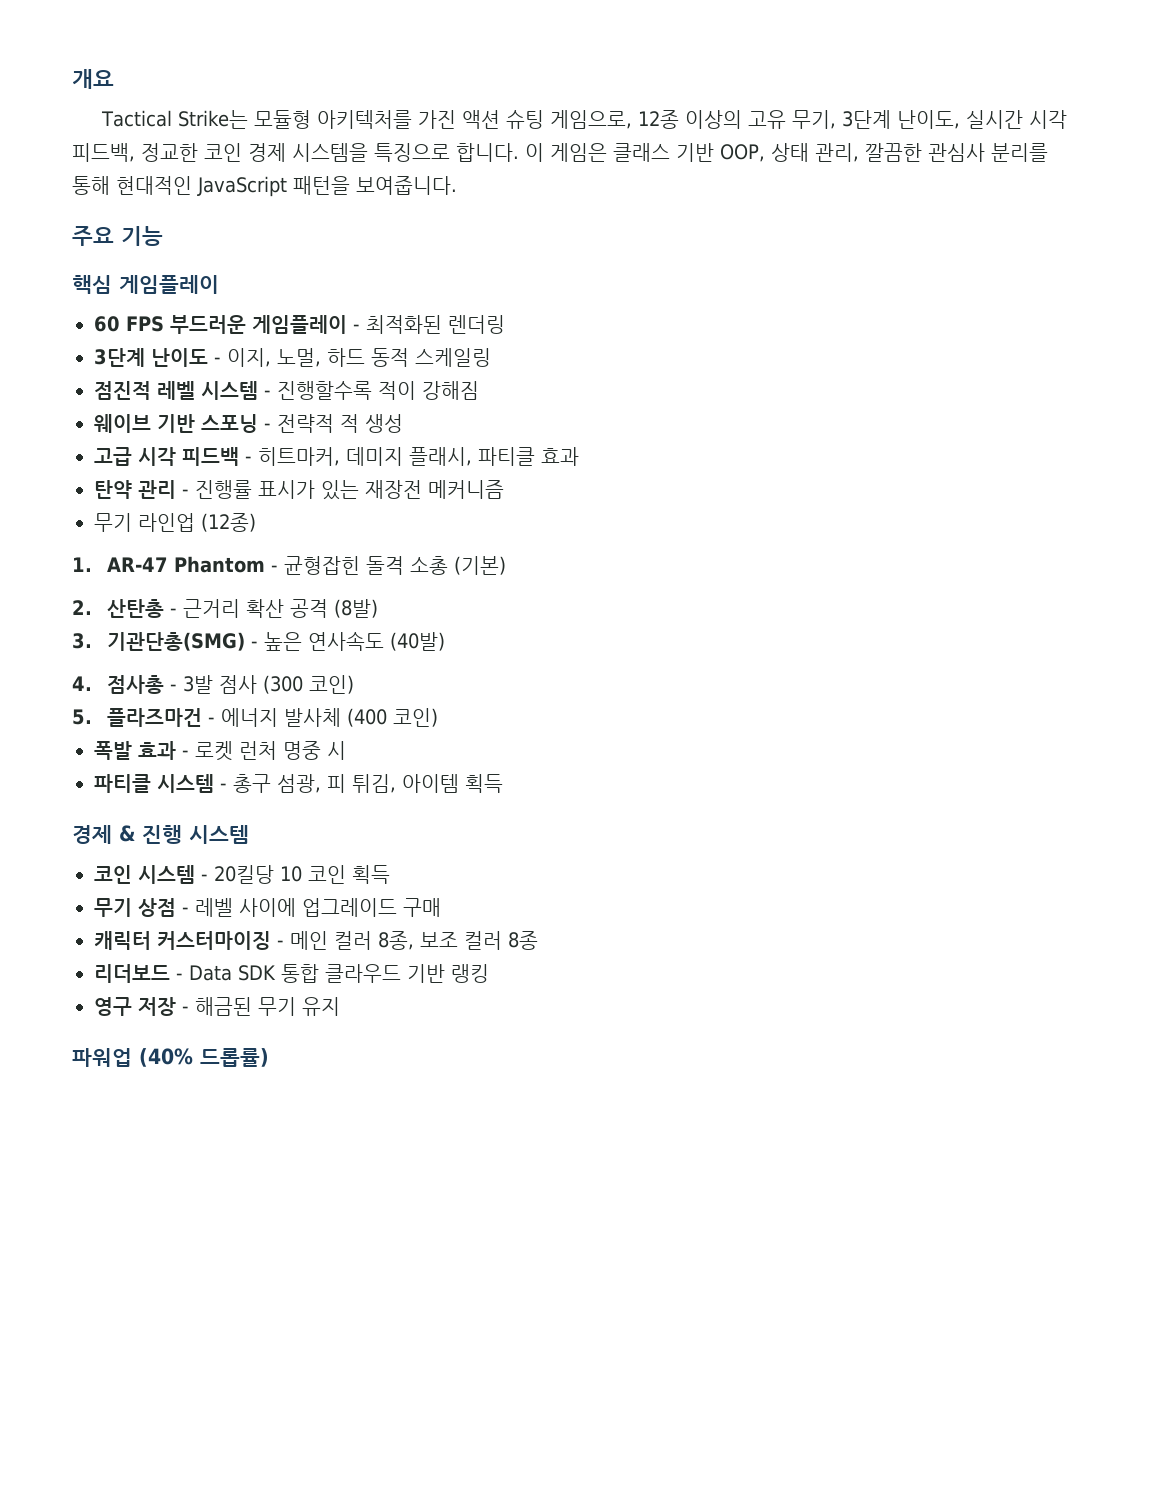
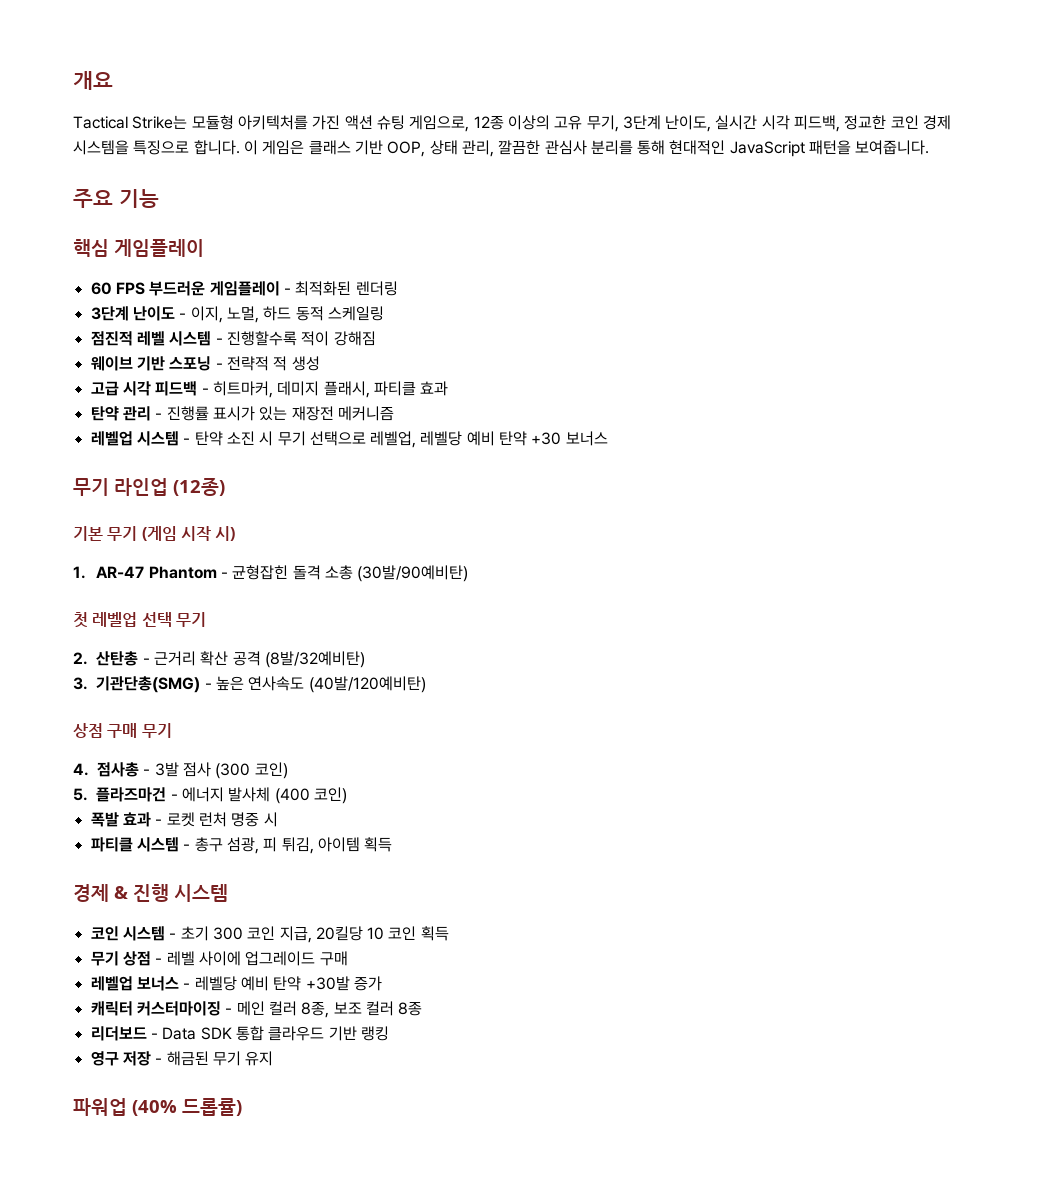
+ 레벨업 시스템 - 탄약 소진 시 무기 선택으로 레벨업, 레벨당 예비 탄약 +30 보너스
  무기 라인업 (12종)
+ 기본 무기 (게임 시작 시)
- 1. AR-47 Phantom - 균형잡힌 돌격 소총 (기본)
+ 1. AR-47 Phantom - 균형잡힌 돌격 소총 (30발/90예비탄)
+ 첫 레벨업 선택 무기
- 2. 산탄총 - 근거리 확산 공격 (8발)
+ 2. 산탄총 - 근거리 확산 공격 (8발/32예비탄)
- 3. 기관단총(SMG) - 높은 연사속도 (40발)
+ 3. 기관단총(SMG) - 높은 연사속도 (40발/120예비탄)
+ 상점 구매 무기
- 코인 시스템 - 20킬당 10 코인 획득
+ 코인 시스템 - 초기 300 코인 지급, 20킬당 10 코인 획득
+ 레벨업 보너스 - 레벨당 예비 탄약 +30발 증가

